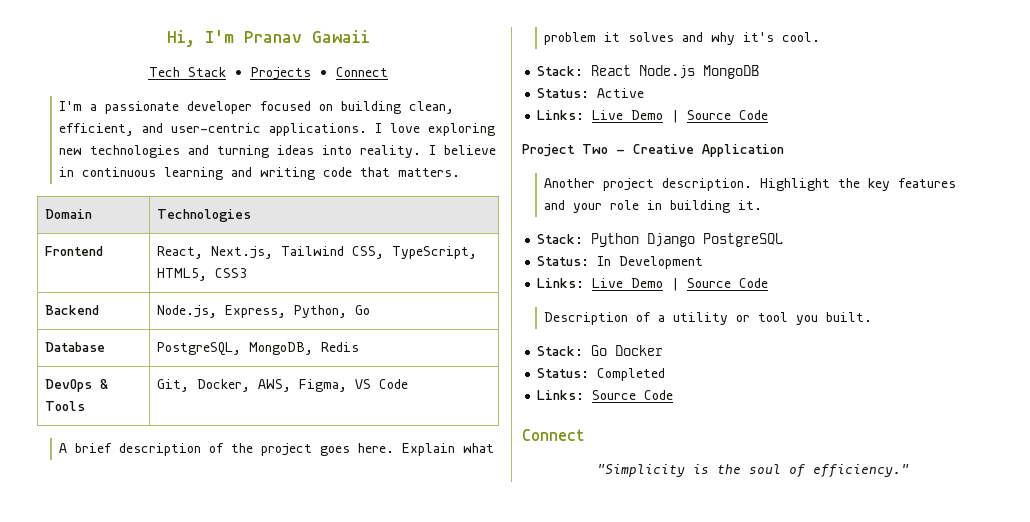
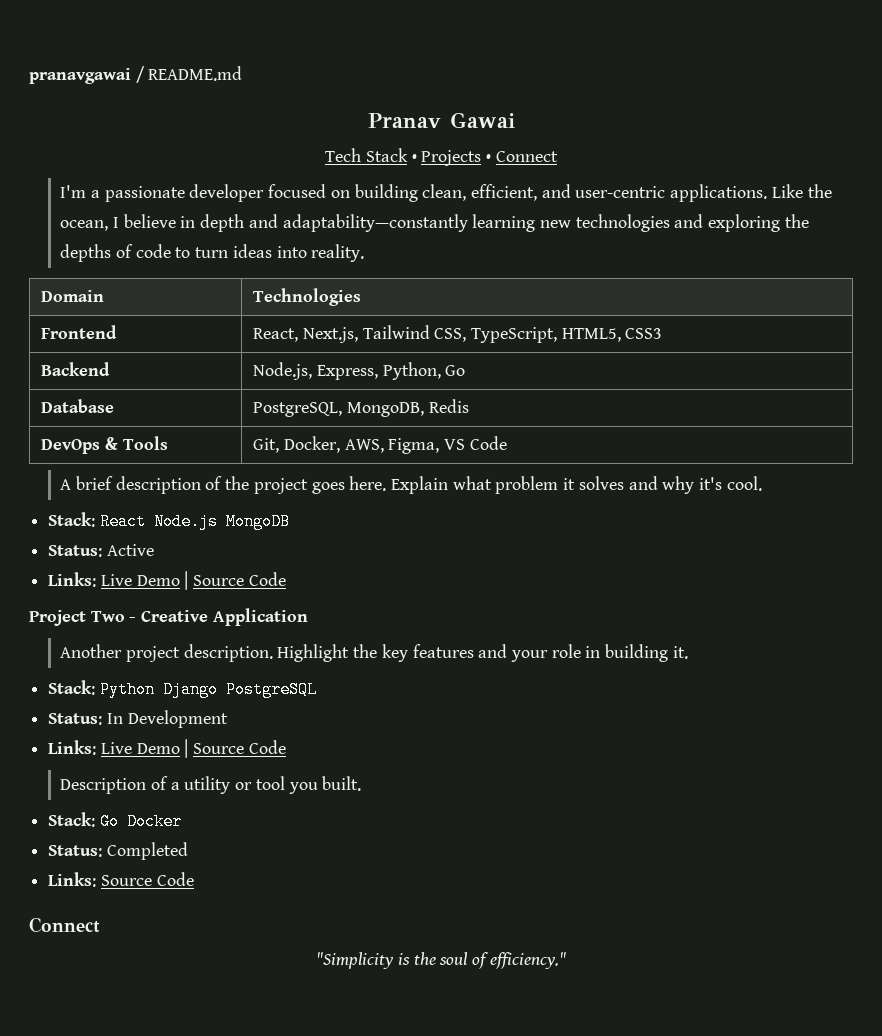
- Hi, I'm Pranav Gawaii
+ pranavgawai / README.md
+ Pranav Gawai
- I love exploring new technologies and turning ideas into reality. I believe in continuous learning and writing code that matters.
+ Like the ocean, I believe in depth and adaptability—constantly learning new technologies and exploring the depths of code to turn ideas into reality.

